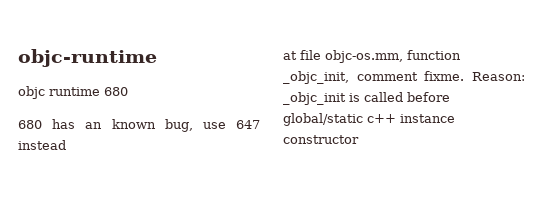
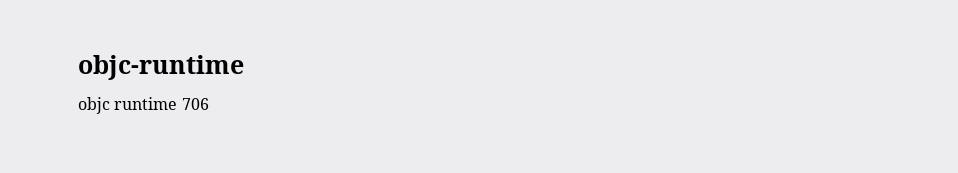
- objc runtime 680
- 680 has an known bug, use 647 instead
- at file objc-os.mm, function _objc_init, comment fixme. Reason: _objc_init is called before global/static c++ instance constructor
+ objc runtime 706

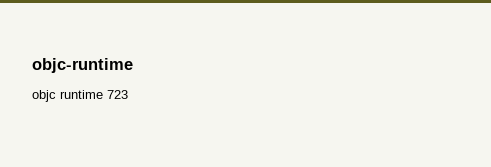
- objc runtime 706
+ objc runtime 723

